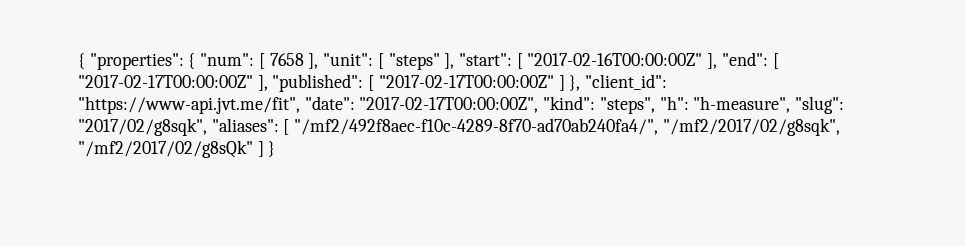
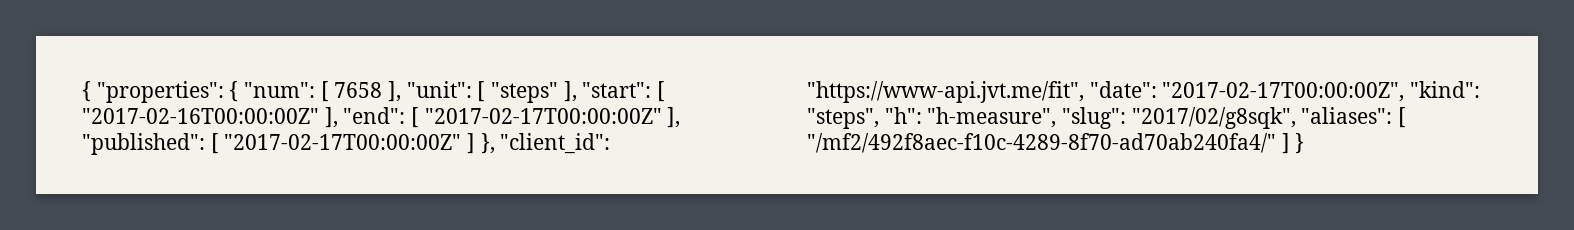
- { "properties": { "num": [ 7658 ], "unit": [ "steps" ], "start": [ "2017-02-16T00:00:00Z" ], "end": [ "2017-02-17T00:00:00Z" ], "published": [ "2017-02-17T00:00:00Z" ] }, "client_id": "https://www-api.jvt.me/fit", "date": "2017-02-17T00:00:00Z", "kind": "steps", "h": "h-measure", "slug": "2017/02/g8sqk", "aliases": [ "/mf2/492f8aec-f10c-4289-8f70-ad70ab240fa4/", "/mf2/2017/02/g8sqk", "/mf2/2017/02/g8sQk" ] }
+ { "properties": { "num": [ 7658 ], "unit": [ "steps" ], "start": [ "2017-02-16T00:00:00Z" ], "end": [ "2017-02-17T00:00:00Z" ], "published": [ "2017-02-17T00:00:00Z" ] }, "client_id": "https://www-api.jvt.me/fit", "date": "2017-02-17T00:00:00Z", "kind": "steps", "h": "h-measure", "slug": "2017/02/g8sqk", "aliases": [ "/mf2/492f8aec-f10c-4289-8f70-ad70ab240fa4/" ] }

